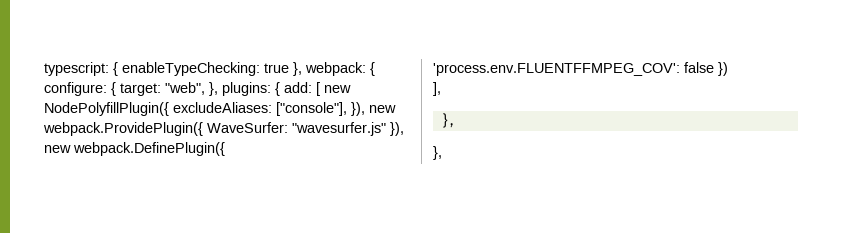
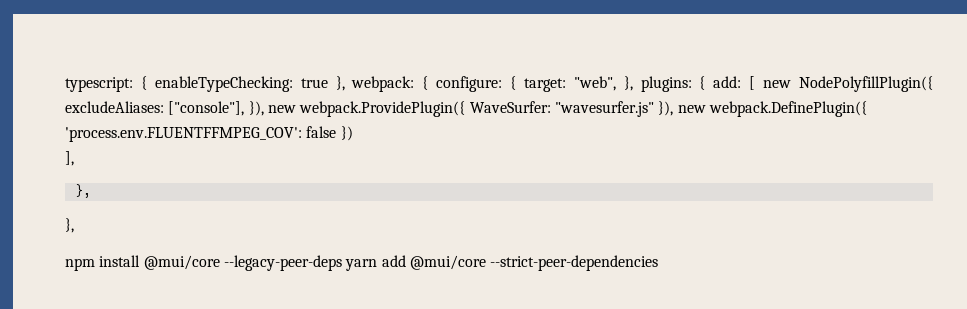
+ npm install @mui/core --legacy-peer-deps yarn add @mui/core --strict-peer-dependencies

